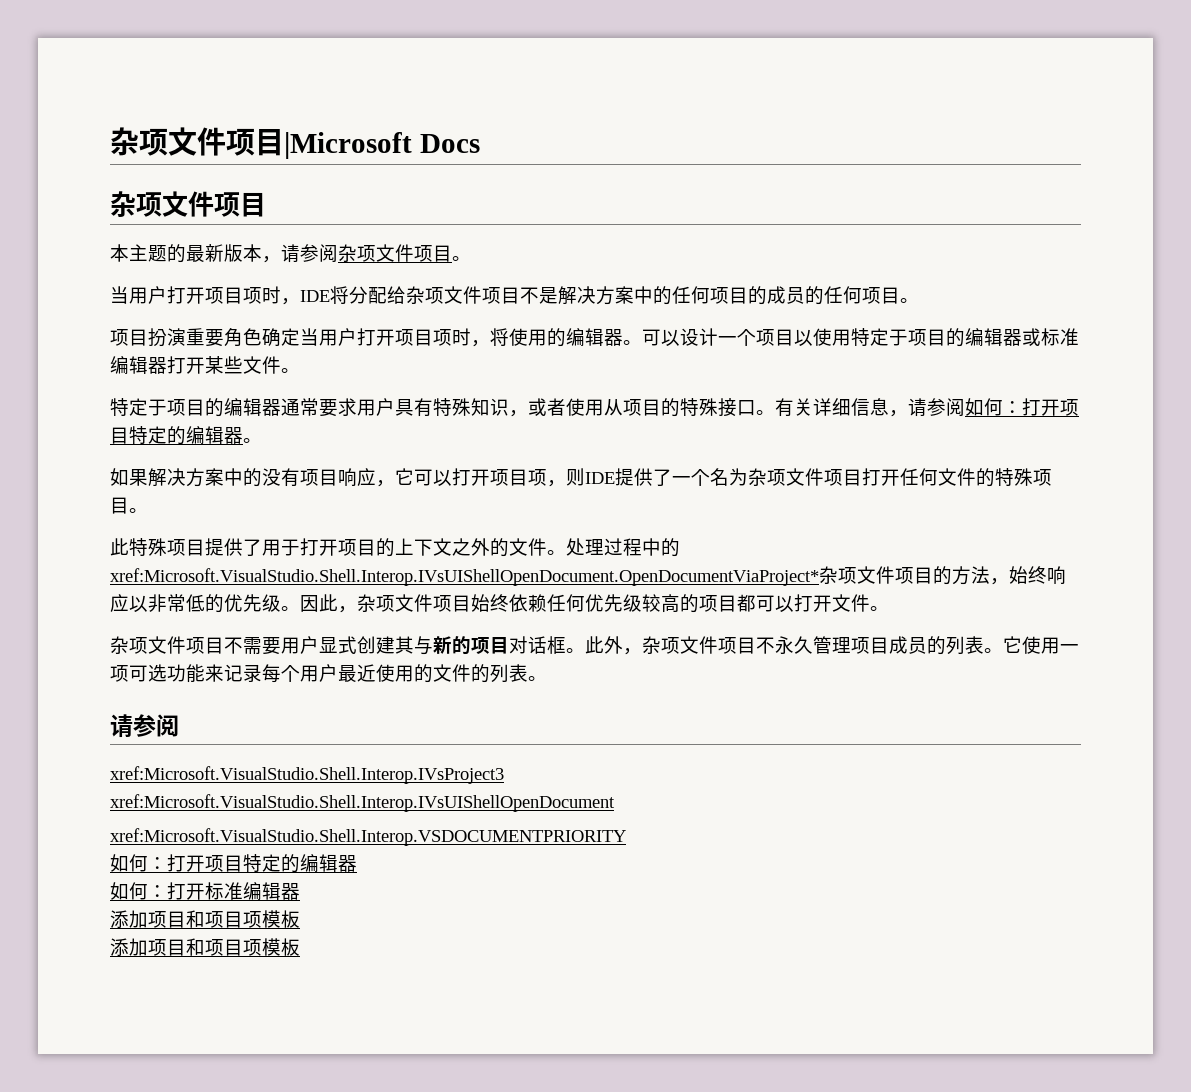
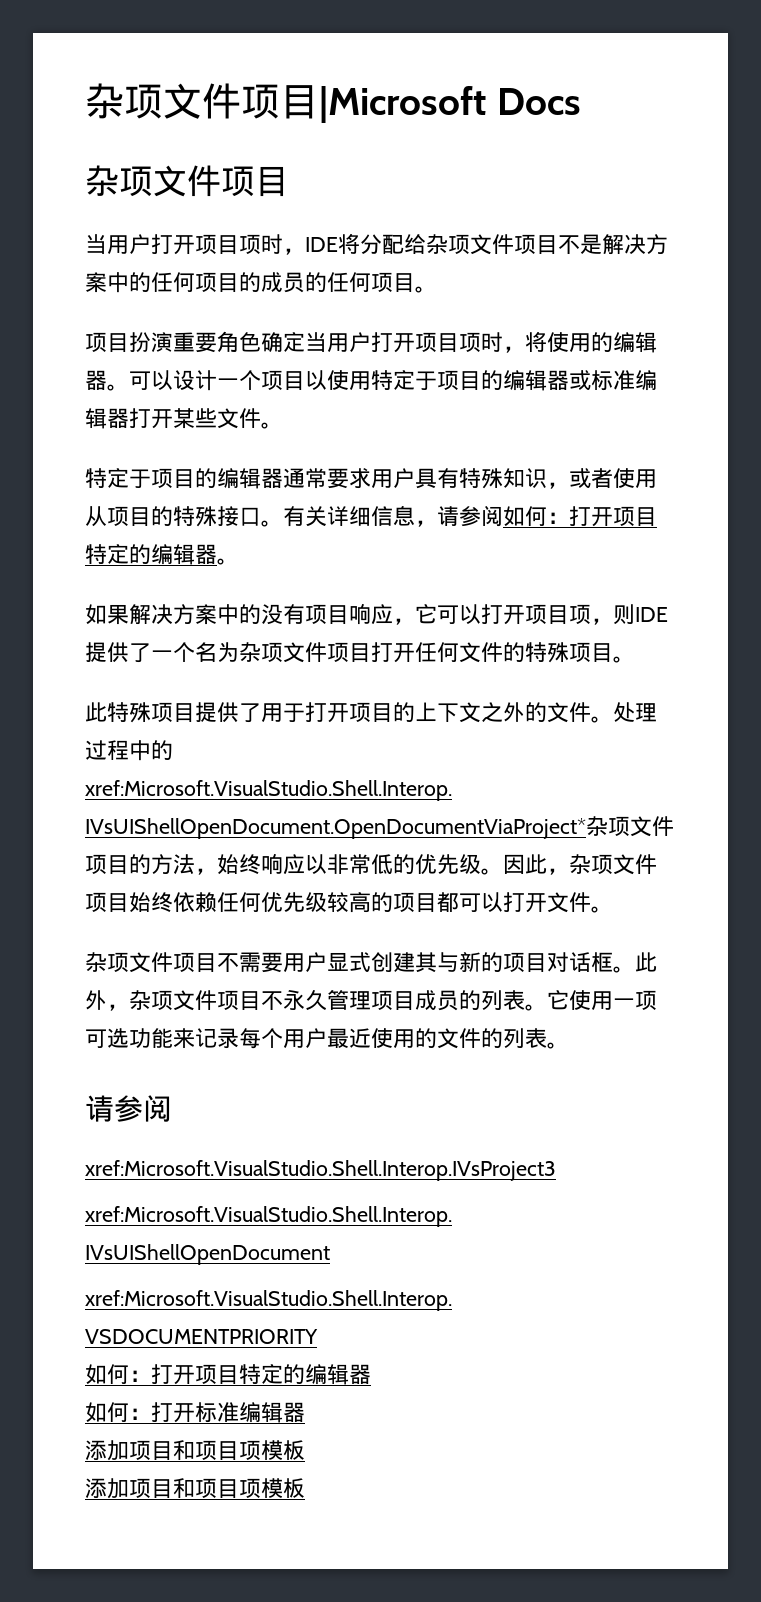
- 本主题的最新版本，请参阅杂项文件项目。

